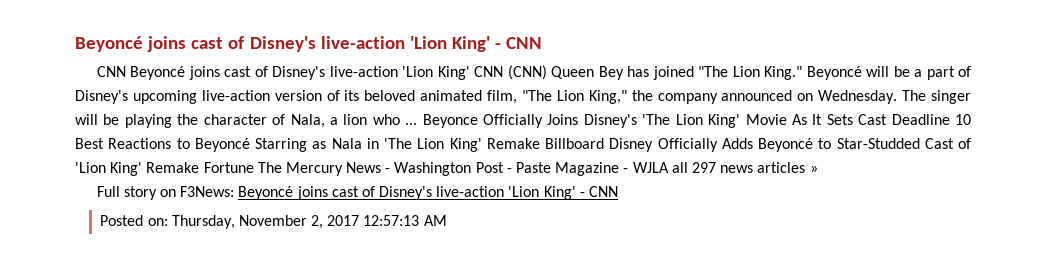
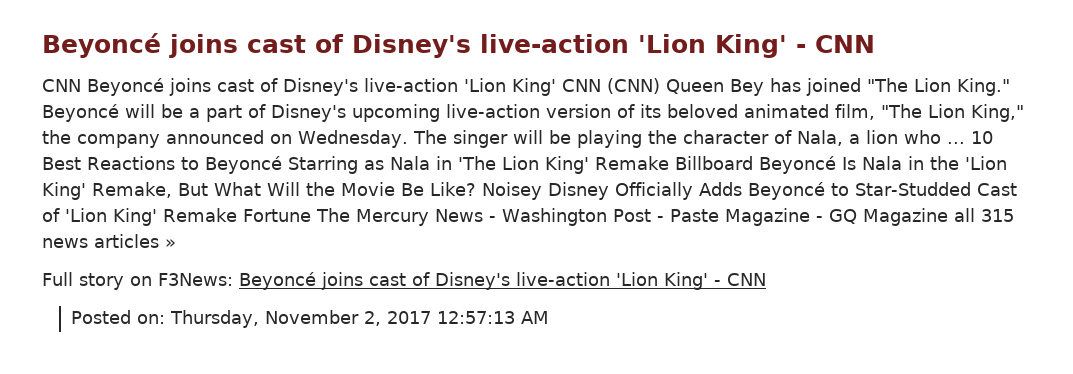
- Beyonce Officially Joins Disney's 'The Lion King' Movie As It Sets Cast Deadline 10 Best Reactions to Beyoncé Starring as Nala in 'The Lion King' Remake Billboard Disney Officially Adds Beyoncé to Star-Studded Cast of 'Lion King' Remake Fortune The Mercury News - Washington Post - Paste Magazine - WJLA all 297 news articles »
+ 10 Best Reactions to Beyoncé Starring as Nala in 'The Lion King' Remake Billboard Beyoncé Is Nala in the 'Lion King' Remake, But What Will the Movie Be Like? Noisey Disney Officially Adds Beyoncé to Star-Studded Cast of 'Lion King' Remake Fortune The Mercury News - Washington Post - Paste Magazine - GQ Magazine all 315 news articles »

